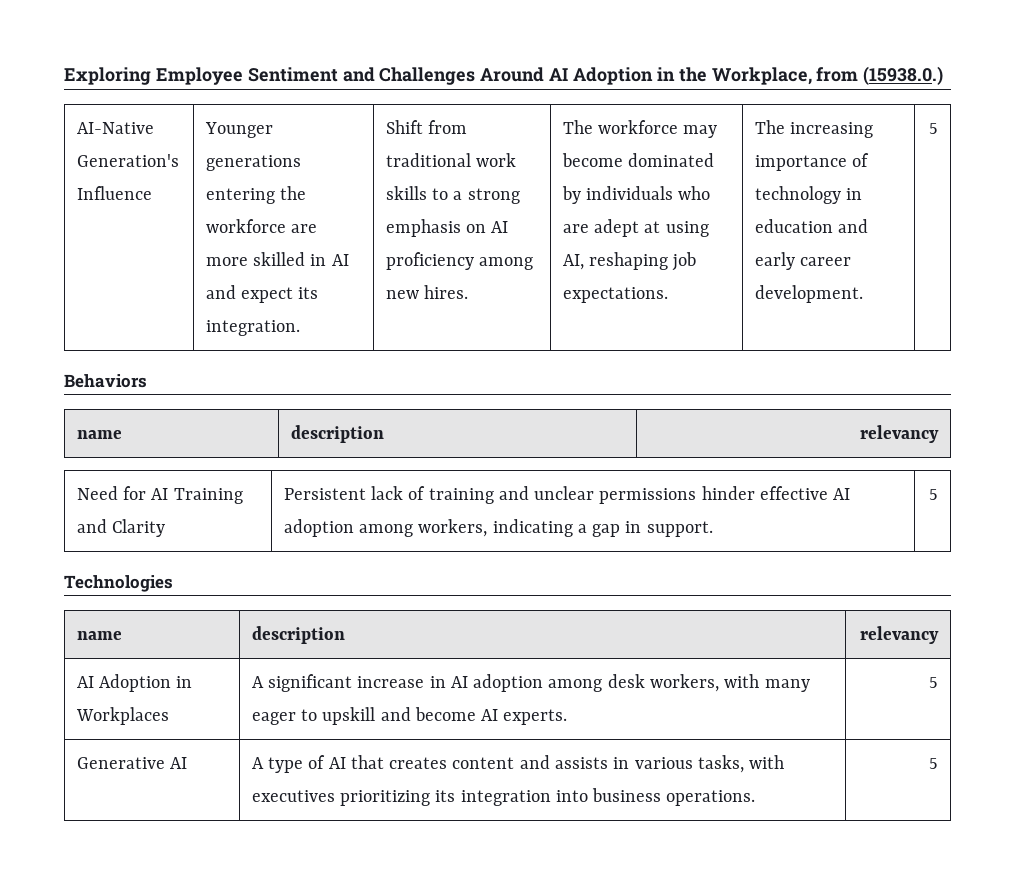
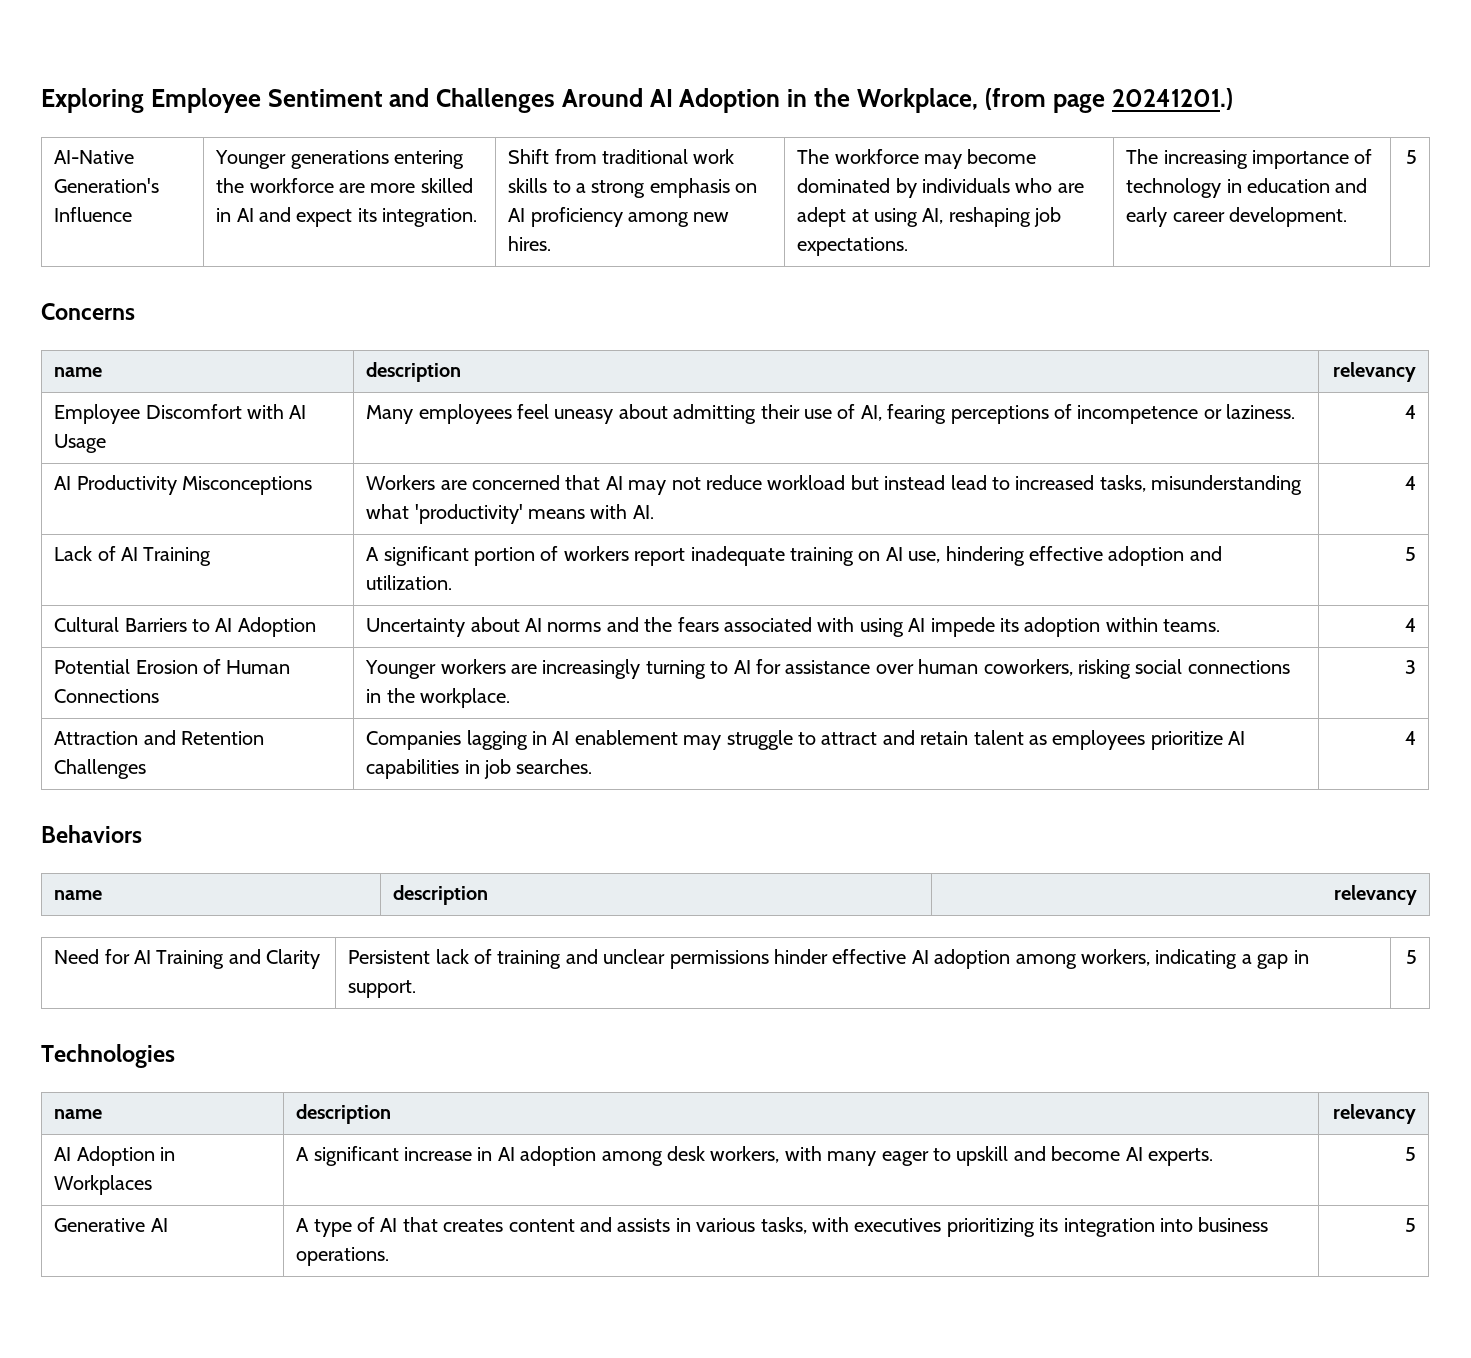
- Exploring Employee Sentiment and Challenges Around AI Adoption in the Workplace, from (15938.0.)
+ Exploring Employee Sentiment and Challenges Around AI Adoption in the Workplace, (from page 20241201.)
+ Concerns
+ name | description | relevancy
+ Employee Discomfort with AI Usage | Many employees feel uneasy about admitting their use of AI, fearing perceptions of incompetence or laziness. | 4
+ AI Productivity Misconceptions | Workers are concerned that AI may not reduce workload but instead lead to increased tasks, misunderstanding what 'productivity' means with AI. | 4
+ Lack of AI Training | A significant portion of workers report inadequate training on AI use, hindering effective adoption and utilization. | 5
+ Cultural Barriers to AI Adoption | Uncertainty about AI norms and the fears associated with using AI impede its adoption within teams. | 4
+ Potential Erosion of Human Connections | Younger workers are increasingly turning to AI for assistance over human coworkers, risking social connections in the workplace. | 3
+ Attraction and Retention Challenges | Companies lagging in AI enablement may struggle to attract and retain talent as employees prioritize AI capabilities in job searches. | 4

